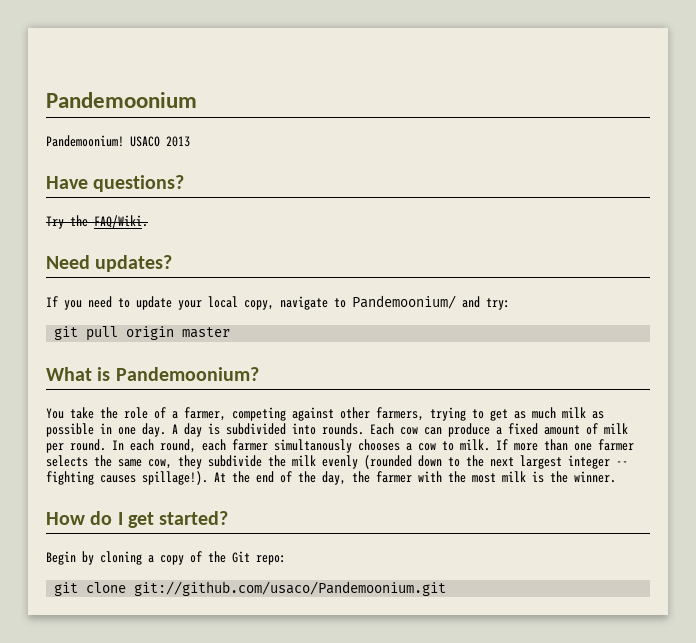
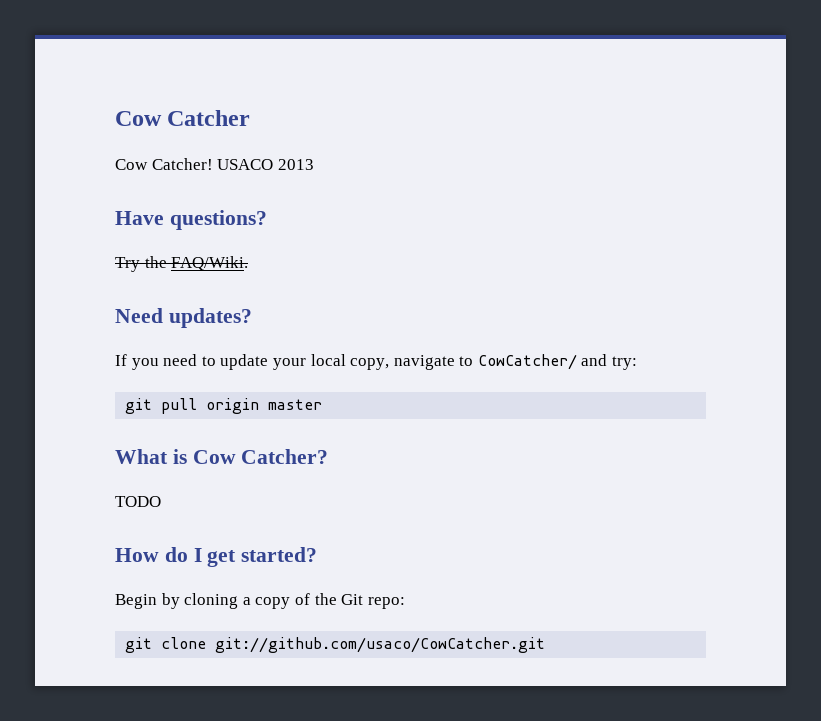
- Pandemoonium
- Pandemoonium!
+ Cow Catcher
+ Cow Catcher!
- If you need to update your local copy, navigate to Pandemoonium/ and try:
+ If you need to update your local copy, navigate to CowCatcher/ and try:
- What is Pandemoonium?
- You take the role of a farmer, competing against other farmers, trying to get as much milk as possible in one day. A day is subdivided into rounds. Each cow can produce a fixed amount of milk per round. In each round, each farmer simultanously chooses a cow to milk. If more than one farmer selects the same cow, they subdivide the milk evenly (rounded down to the next largest integer -- fighting causes spillage!). At the end of the day, the farmer with the most milk is the winner.
+ What is Cow Catcher?
+ TODO
- git clone git://github.com/usaco/Pandemoonium.git
+ git clone git://github.com/usaco/CowCatcher.git

